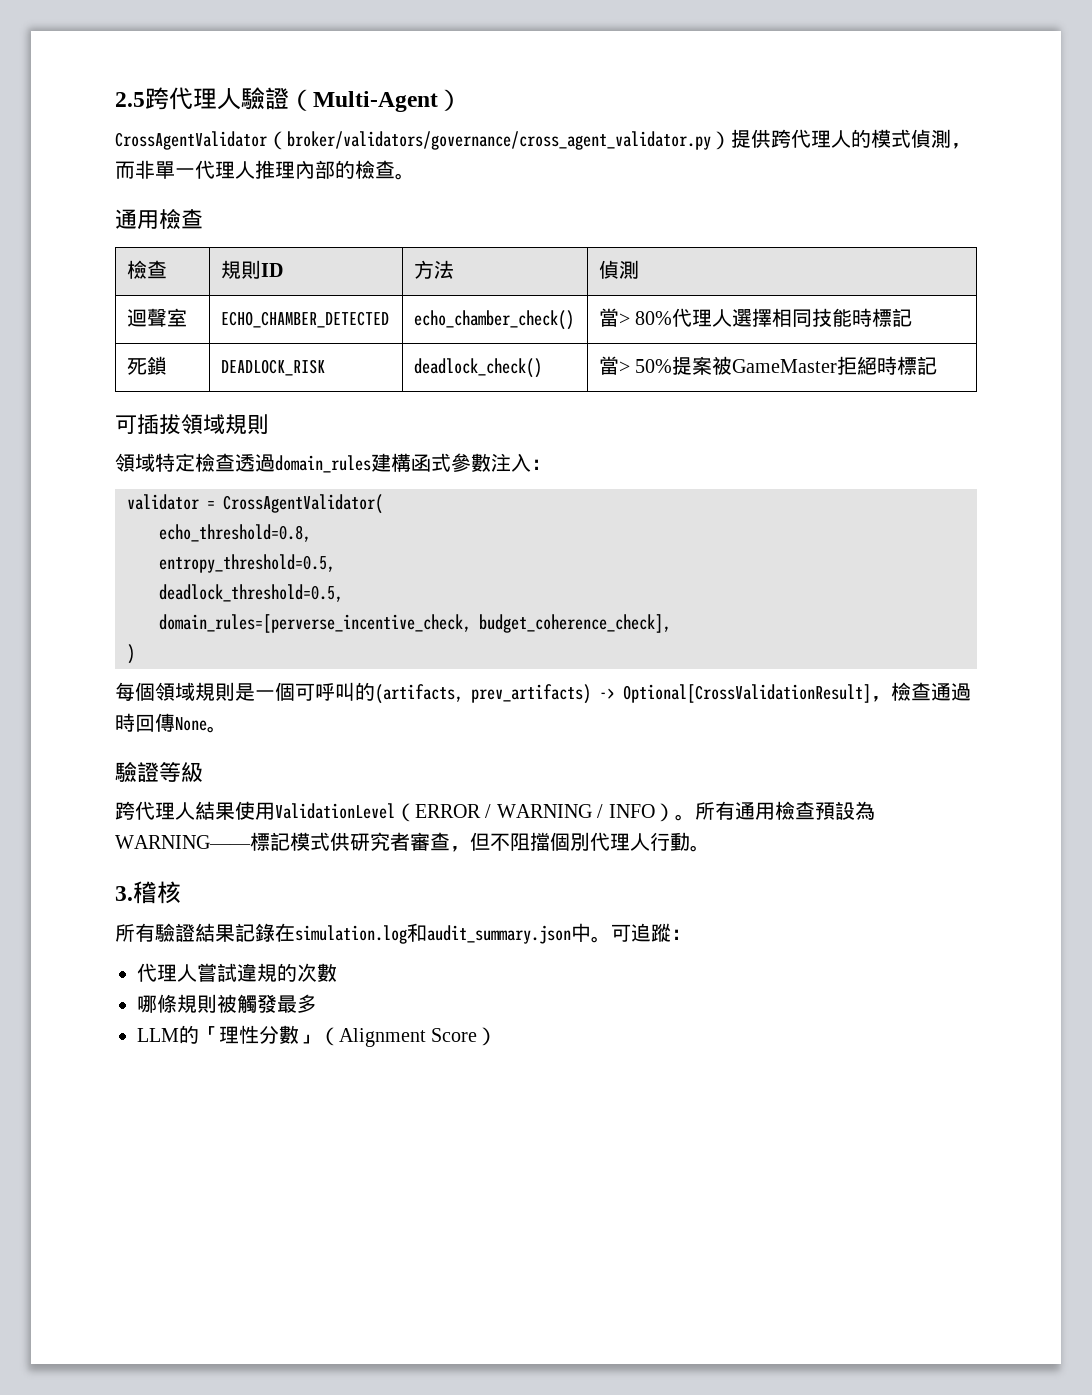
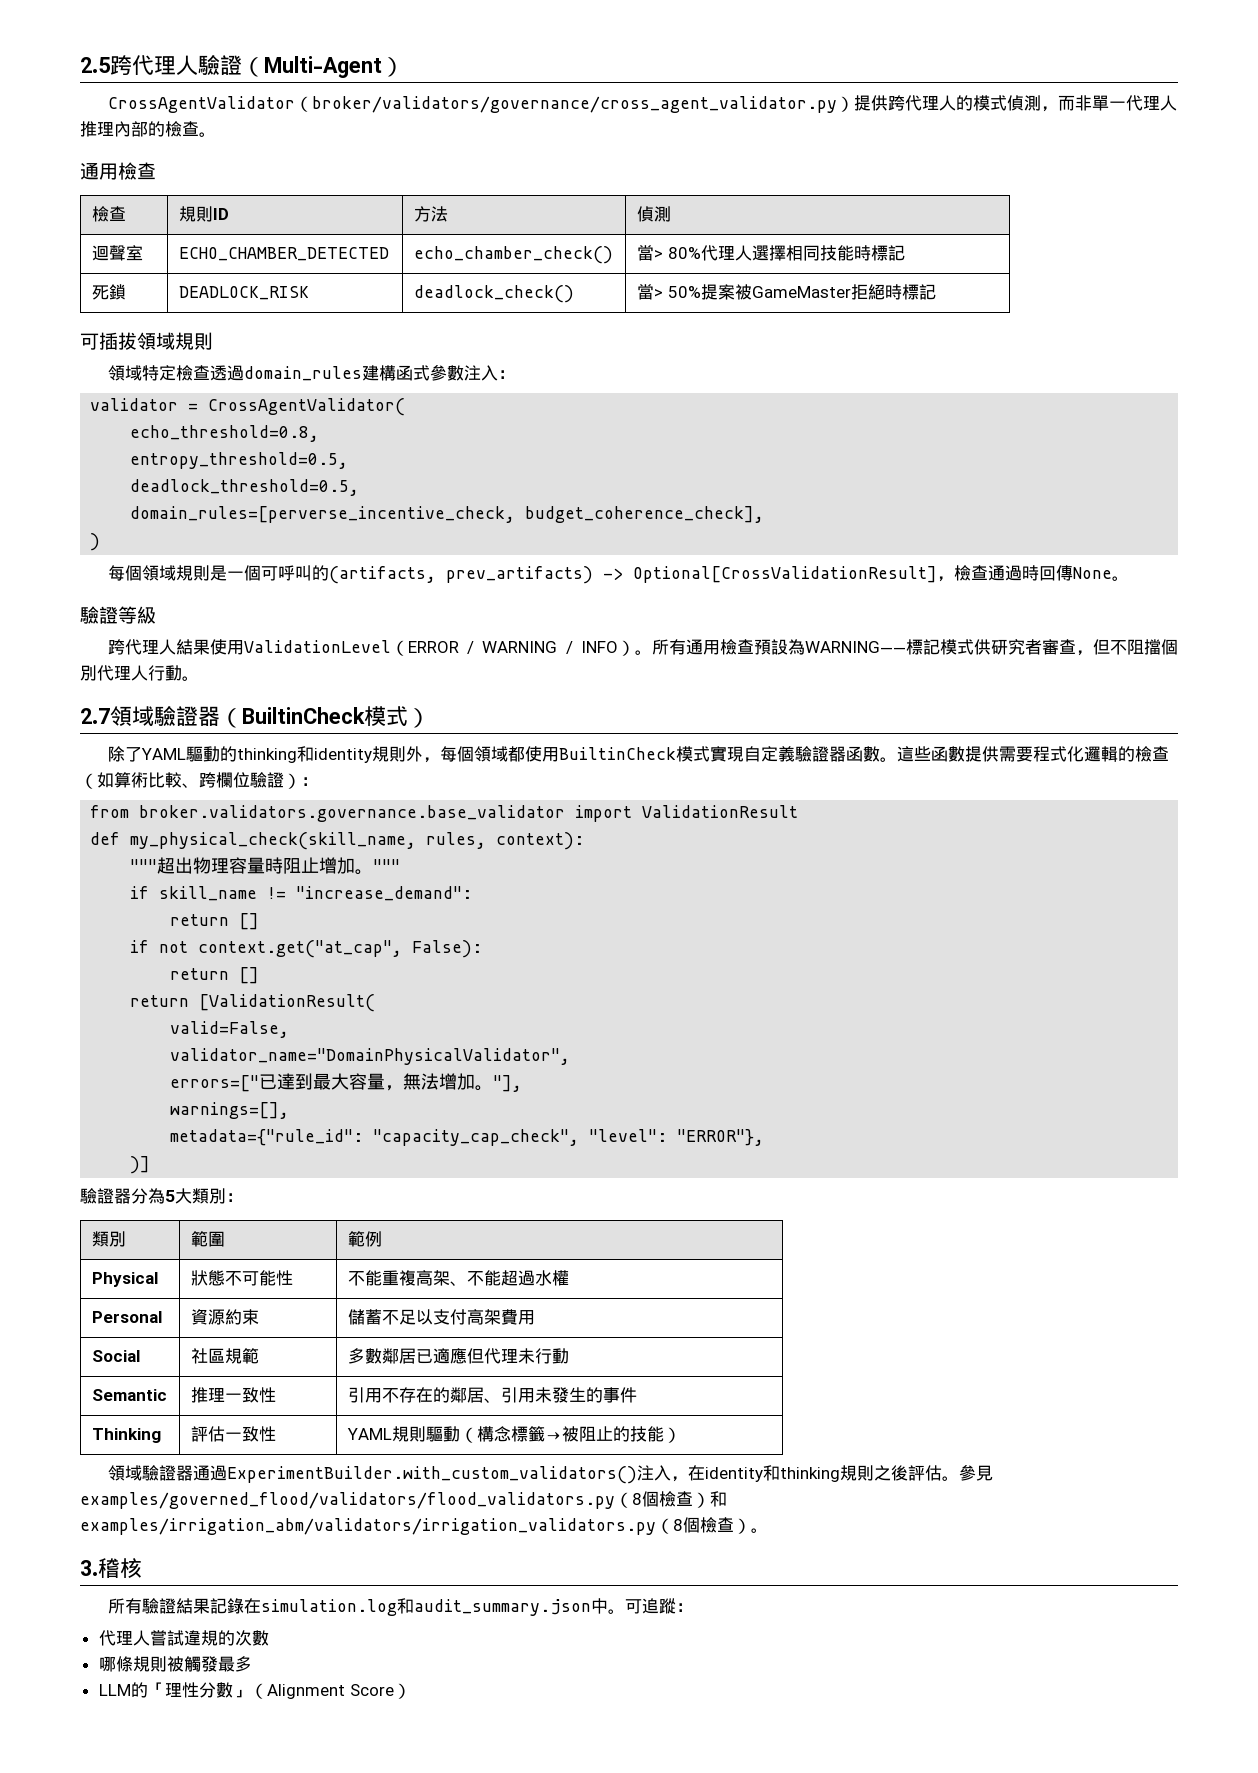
+ 2.7領域驗證器（BuiltinCheck模式）
+ 除了YAML驅動的thinking和identity規則外，每個領域都使用BuiltinCheck模式實現自定義驗證器函數。這些函數提供需要程式化邏輯的檢查（如算術比較、跨欄位驗證）：
+ from broker.validators.governance.base_validator import ValidationResult
+ def my_physical_check(skill_name, rules, context):
+ """超出物理容量時阻止增加。"""
+ if skill_name != "increase_demand":
+ return []
+ if not context.get("at_cap", False):
+ return []
+ return [ValidationResult(
+ valid=False,
+ validator_name="DomainPhysicalValidator",
+ errors=["已達到最大容量，無法增加。"],
+ warnings=[],
+ metadata={"rule_id": "capacity_cap_check", "level": "ERROR"},
+ )]
+ 驗證器分為5大類別：
+ 類別 | 範圍 | 範例
+ Physical | 狀態不可能性 | 不能重複高架、不能超過水權
+ Personal | 資源約束 | 儲蓄不足以支付高架費用
+ Social | 社區規範 | 多數鄰居已適應但代理未行動
+ Semantic | 推理一致性 | 引用不存在的鄰居、引用未發生的事件
+ Thinking | 評估一致性 | YAML規則驅動（構念標籤→被阻止的技能）
+ 領域驗證器通過ExperimentBuilder.with_custom_validators()注入，在identity和thinking規則之後評估。參見examples/governed_flood/validators/flood_validators.py（8個檢查）和examples/irrigation_abm/validators/irrigation_validators.py（8個檢查）。

